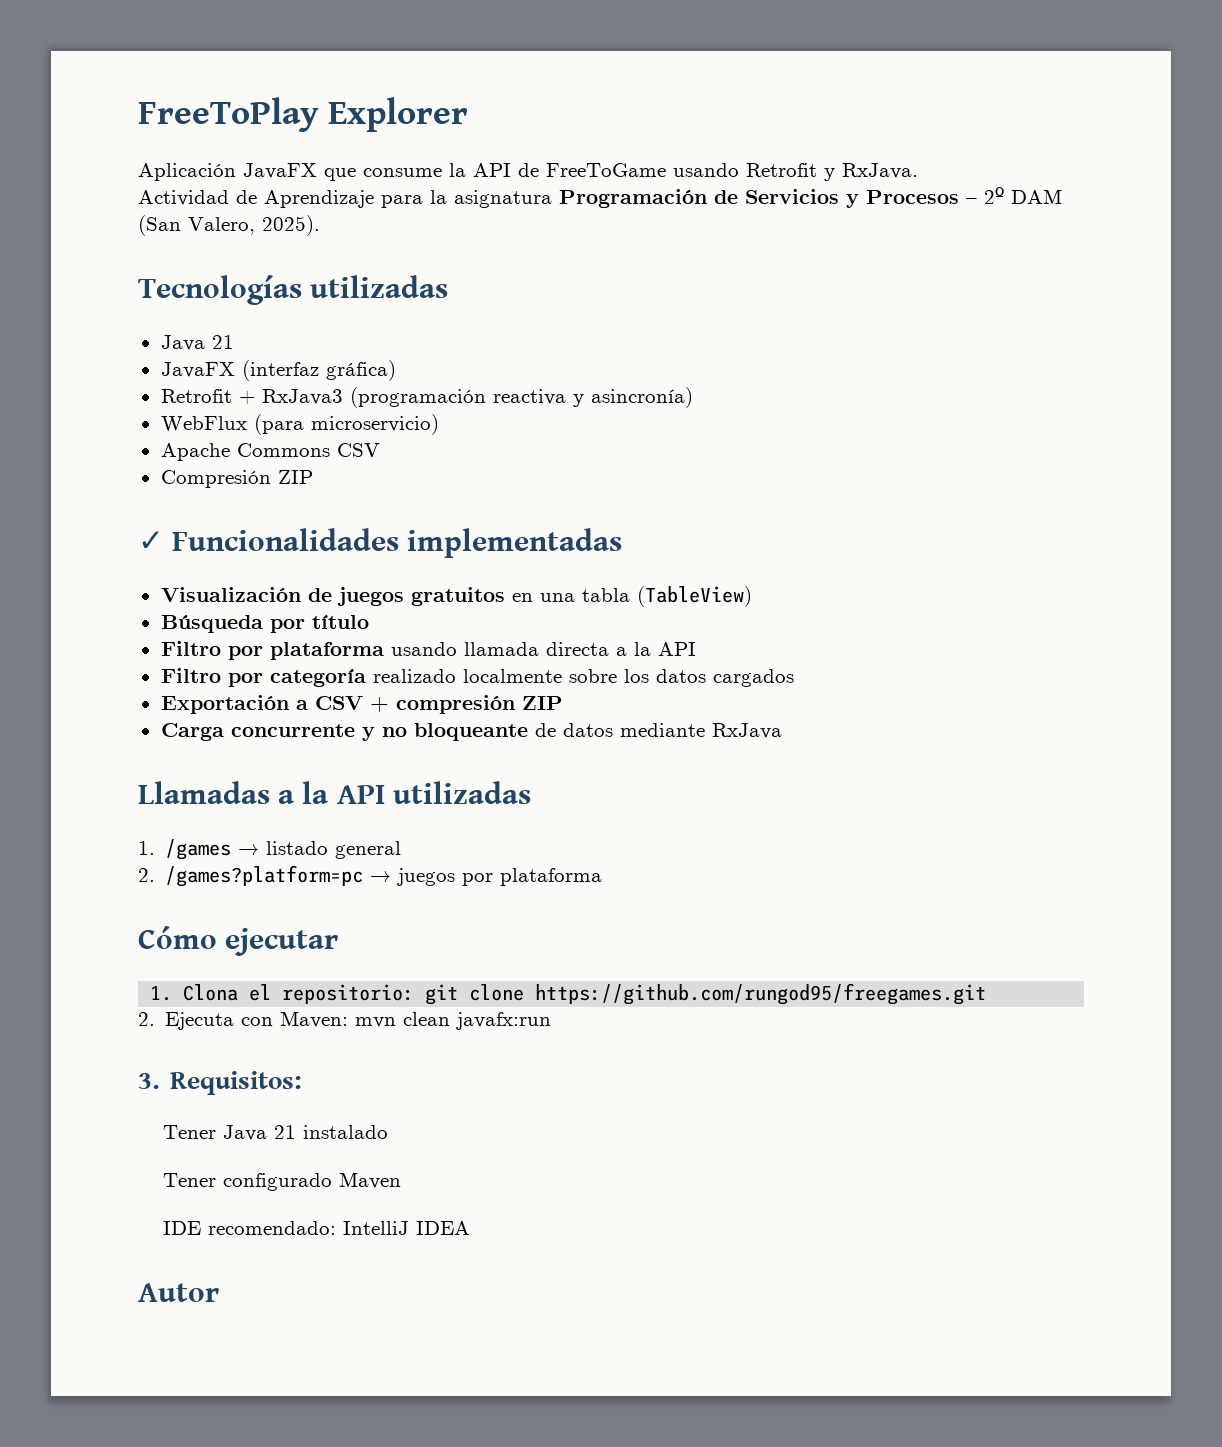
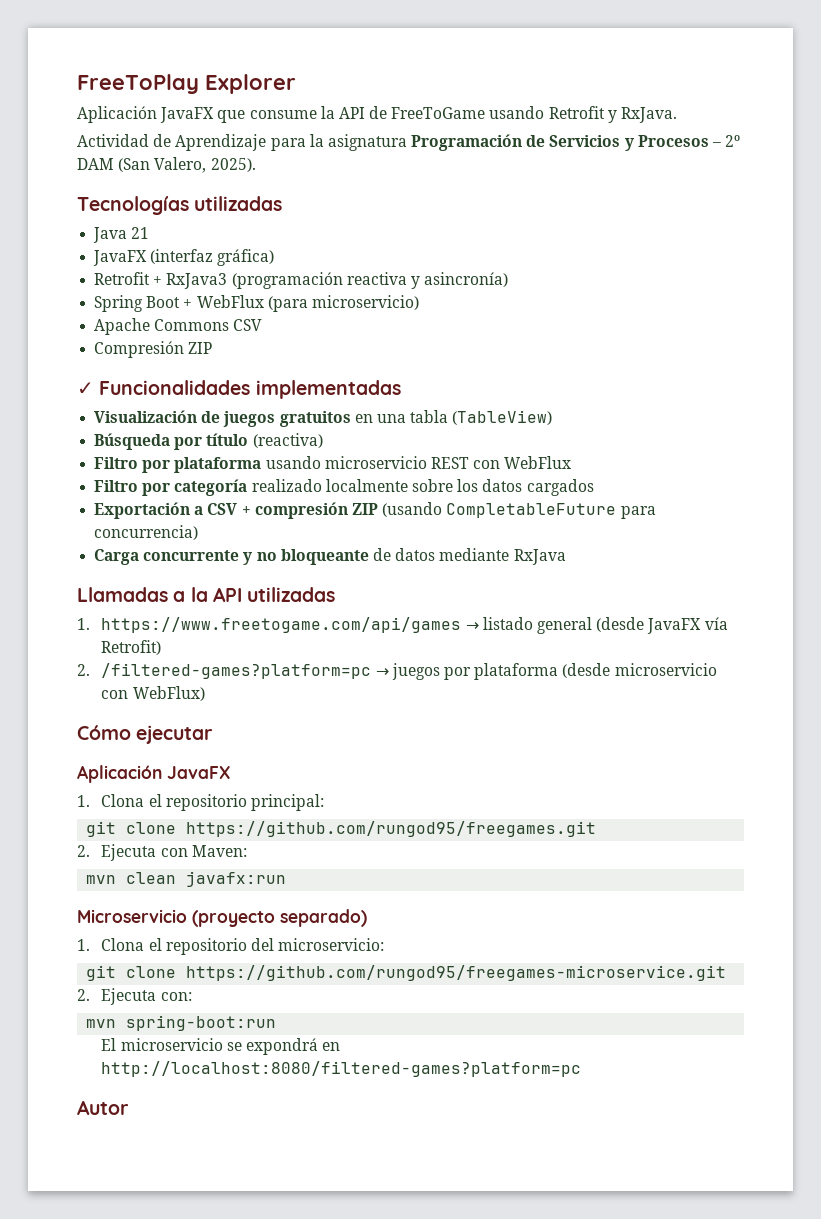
- WebFlux (para microservicio)
+ Spring Boot + WebFlux (para microservicio)
- Búsqueda por título
+ Búsqueda por título (reactiva)
- Filtro por plataforma usando llamada directa a la API
+ Filtro por plataforma usando microservicio REST con WebFlux
- Exportación a CSV + compresión ZIP
+ Exportación a CSV + compresión ZIP (usando CompletableFuture para concurrencia)
- 1. /games → listado general
- 2. /games?platform=pc → juegos por plataforma
+ 1. https://www.freetogame.com/api/games → listado general (desde JavaFX vía Retrofit)
+ 2. /filtered-games?platform=pc → juegos por plataforma (desde microservicio con WebFlux)
  Cómo ejecutar
- 1. Clona el repositorio: git clone https://github.com/rungod95/freegames.git
+ Aplicación JavaFX
+ 1. Clona el repositorio principal:
+ git clone https://github.com/rungod95/freegames.git
- 2. Ejecuta con Maven: mvn clean javafx:run
+ 2. Ejecuta con Maven:
+ mvn clean javafx:run
- 3. Requisitos:
- Tener Java 21 instalado
- Tener configurado Maven
- IDE recomendado: IntelliJ IDEA
+ Microservicio (proyecto separado)
+ 1. Clona el repositorio del microservicio:
+ git clone https://github.com/rungod95/freegames-microservice.git
+ 2. Ejecuta con:
+ mvn spring-boot:run
+ El microservicio se expondrá en http://localhost:8080/filtered-games?platform=pc

